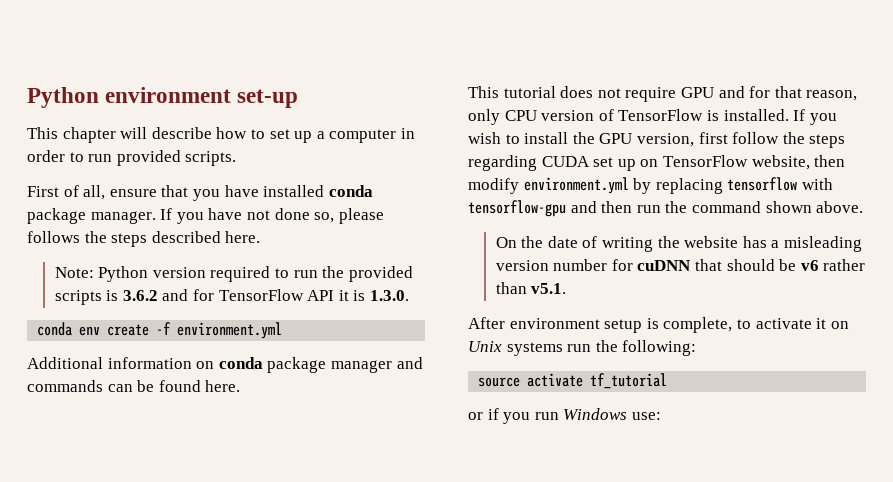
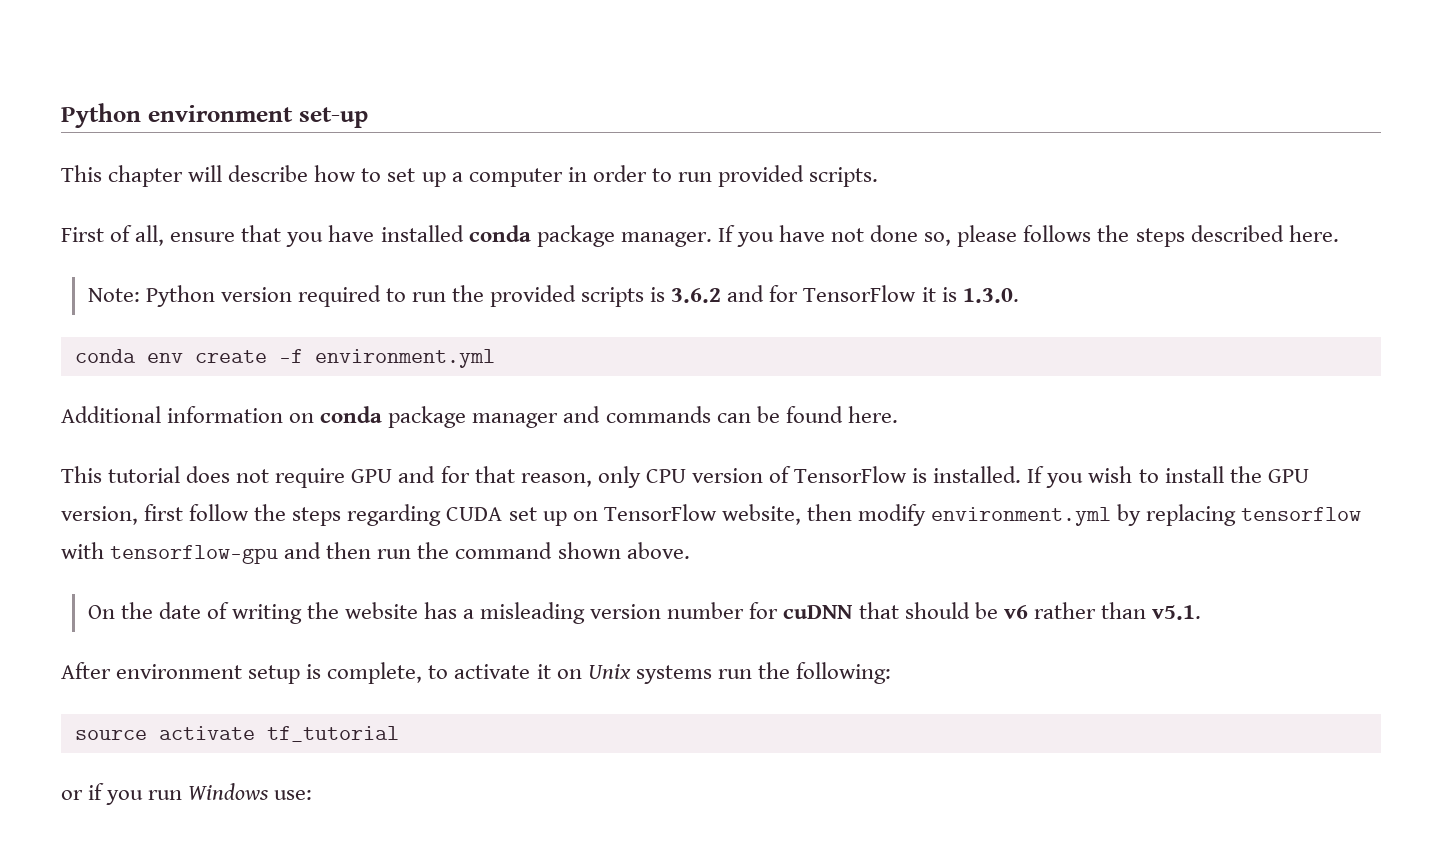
- Note: Python version required to run the provided scripts is 3.6.2 and for TensorFlow API it is 1.3.0.
+ Note: Python version required to run the provided scripts is 3.6.2 and for TensorFlow it is 1.3.0.

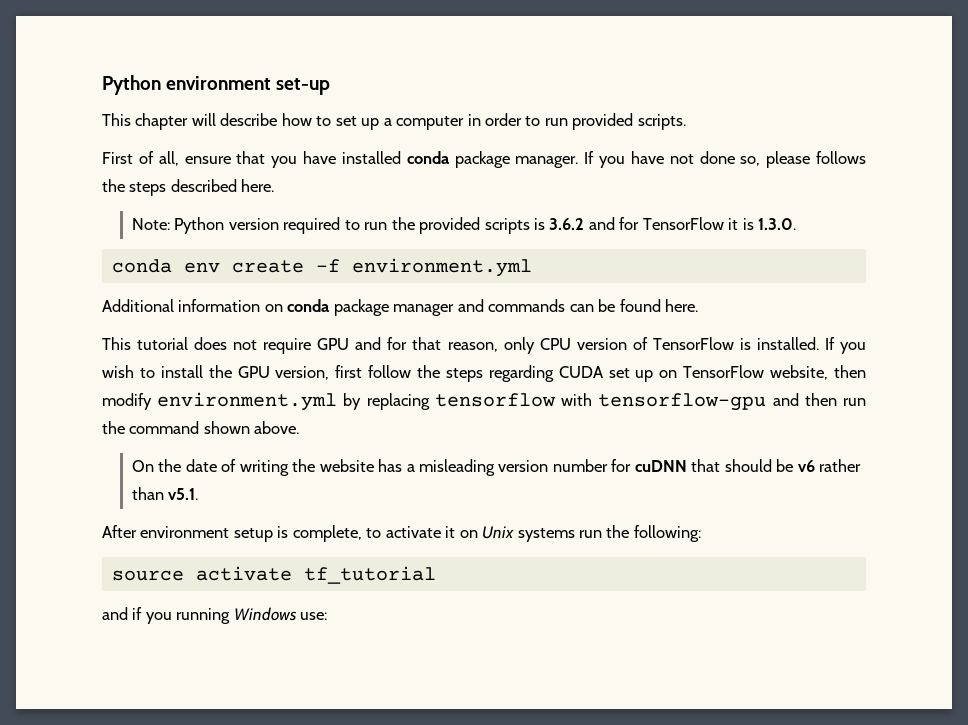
- or if you run Windows use:
+ and if you running Windows use:

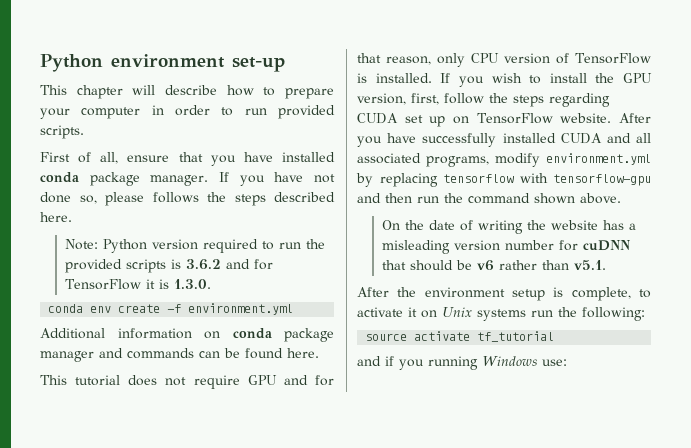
- This chapter will describe how to set up a computer in order to run provided scripts.
+ This chapter will describe how to prepare your computer in order to run provided scripts.
- If you wish to install the GPU version, first follow the steps regarding CUDA set up on TensorFlow website, then modify environment.yml by replacing tensorflow with tensorflow-gpu and then run the command shown above.
+ If you wish to install the GPU version, first, follow the steps regarding CUDA set up on TensorFlow website. After you have successfully installed CUDA and all associated programs, modify environment.yml by replacing tensorflow with tensorflow-gpu and then run the command shown above.
- After environment setup is complete, to activate it on Unix systems run the following:
+ After the environment setup is complete, to activate it on Unix systems run the following:

